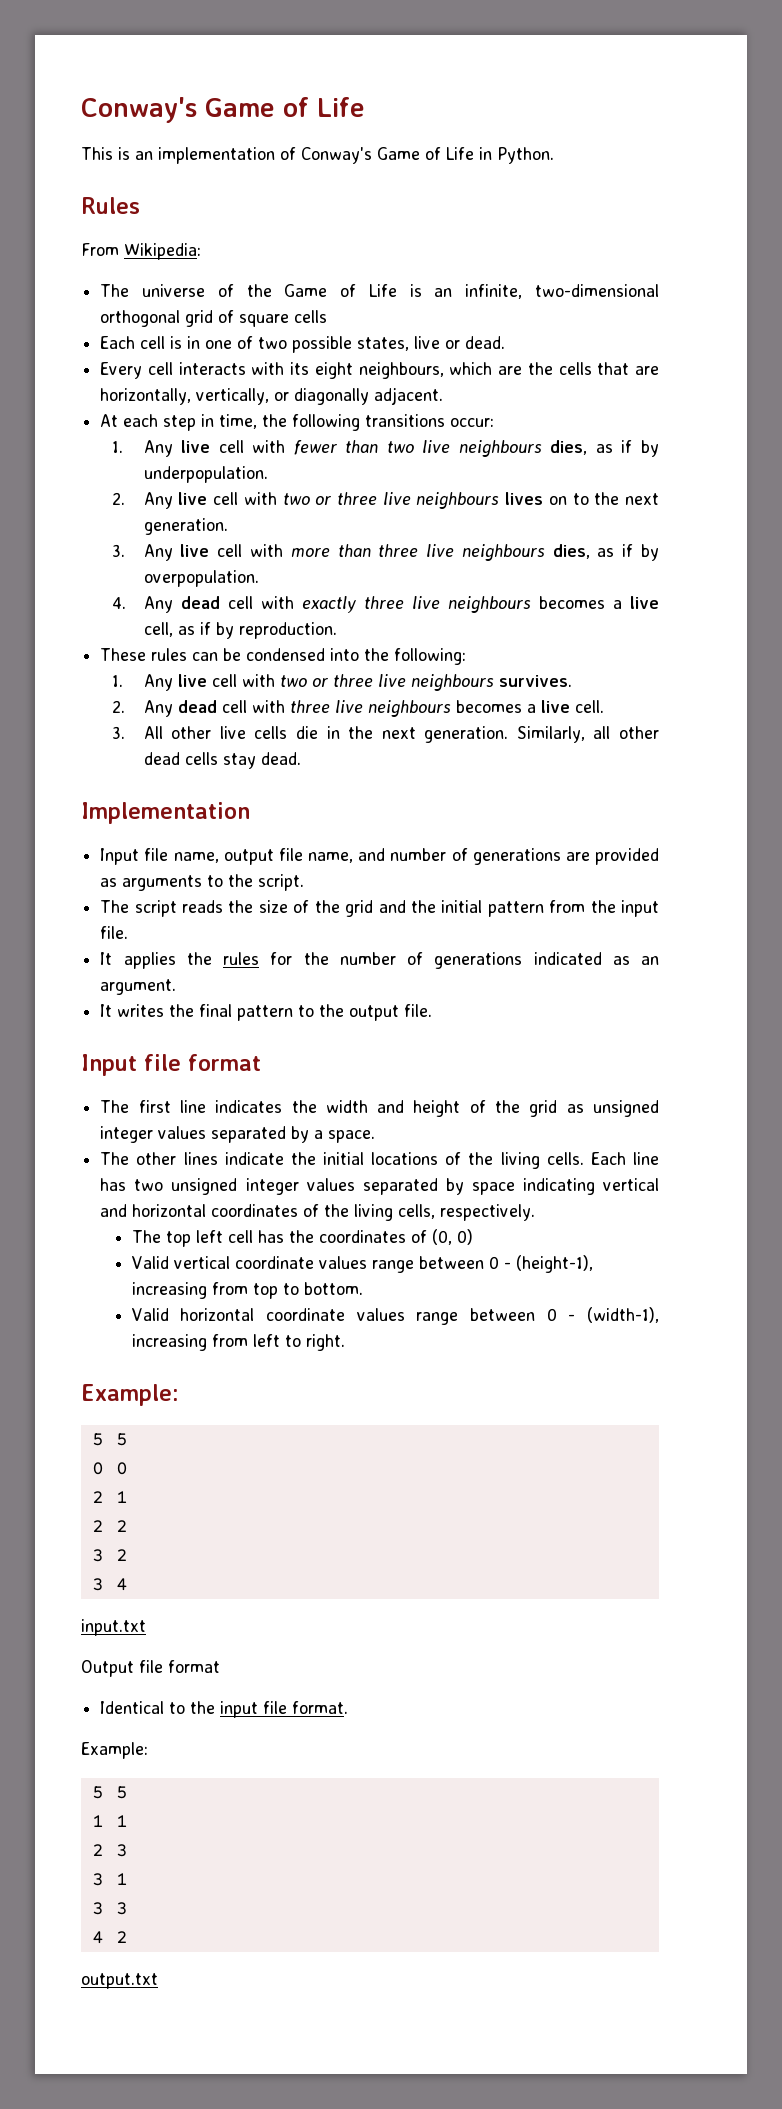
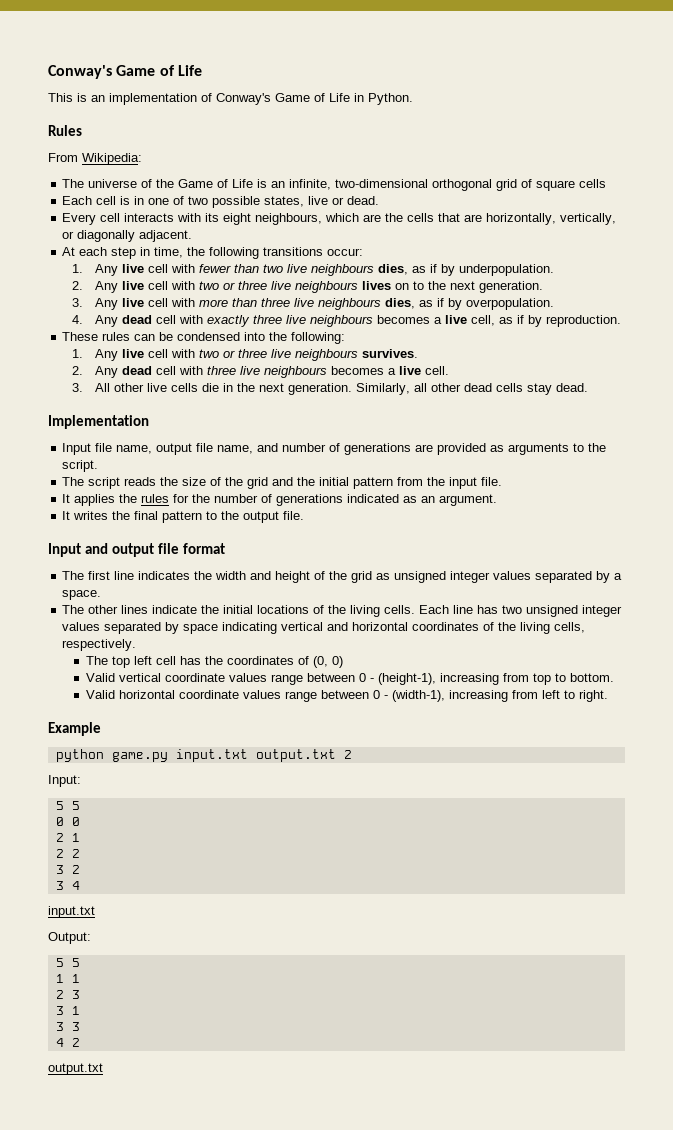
- Input file format
+ Input and output file format
  Valid horizontal coordinate values range between 0 - (width-1), increasing from left to right.
- Example:
+ Example
+ python game.py input.txt output.txt 2
+ Input:
- Output file format
- Identical to the input file format.
- Example:
+ Output:

